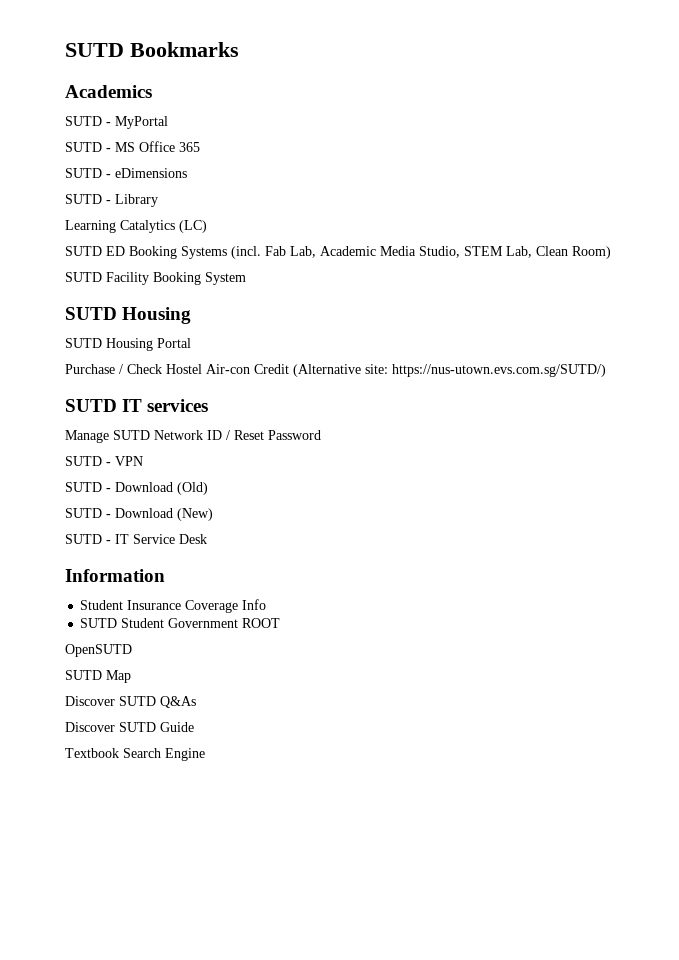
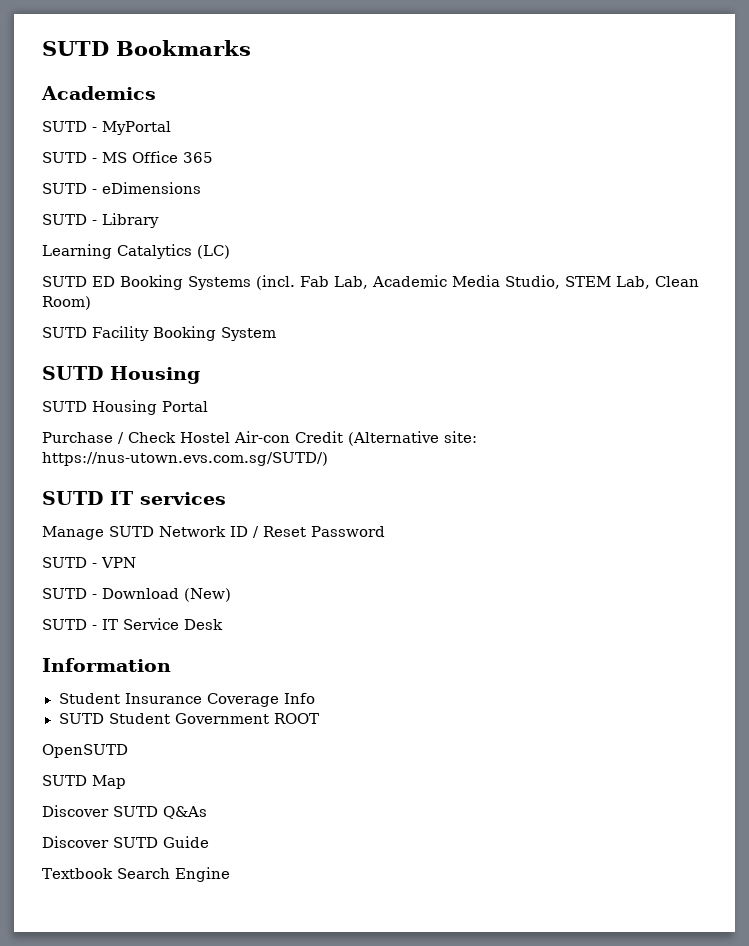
- SUTD - Download (Old)

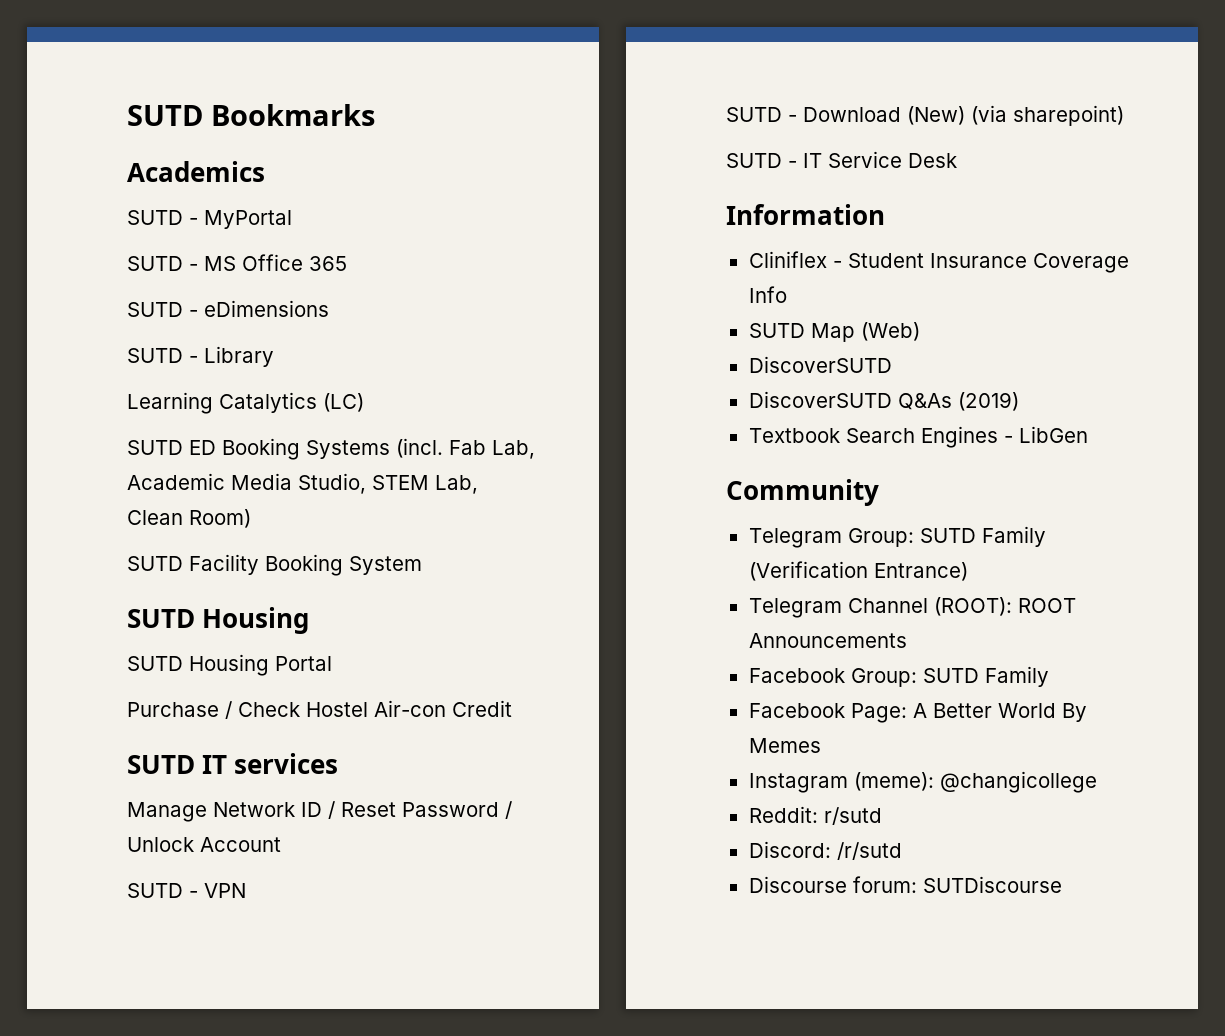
- Purchase / Check Hostel Air-con Credit (Alternative site: https://nus-utown.evs.com.sg/SUTD/)
+ Purchase / Check Hostel Air-con Credit
- Manage SUTD Network ID / Reset Password
+ Manage Network ID / Reset Password / Unlock Account
- SUTD - Download (New)
+ SUTD - Download (New) (via sharepoint)
- Student Insurance Coverage Info
+ Cliniflex - Student Insurance Coverage Info
- SUTD Student Government ROOT
- OpenSUTD
- SUTD Map
- Discover SUTD Q&As
- Discover SUTD Guide
- Textbook Search Engine
+ SUTD Map (Web)
+ DiscoverSUTD
+ DiscoverSUTD Q&As (2019)
+ Textbook Search Engines - LibGen
+ Community
+ Telegram Group: SUTD Family (Verification Entrance)
+ Telegram Channel (ROOT): ROOT Announcements
+ Facebook Group: SUTD Family
+ Facebook Page: A Better World By Memes
+ Instagram (meme): @changicollege
+ Reddit: r/sutd
+ Discord: /r/sutd
+ Discourse forum: SUTDiscourse

